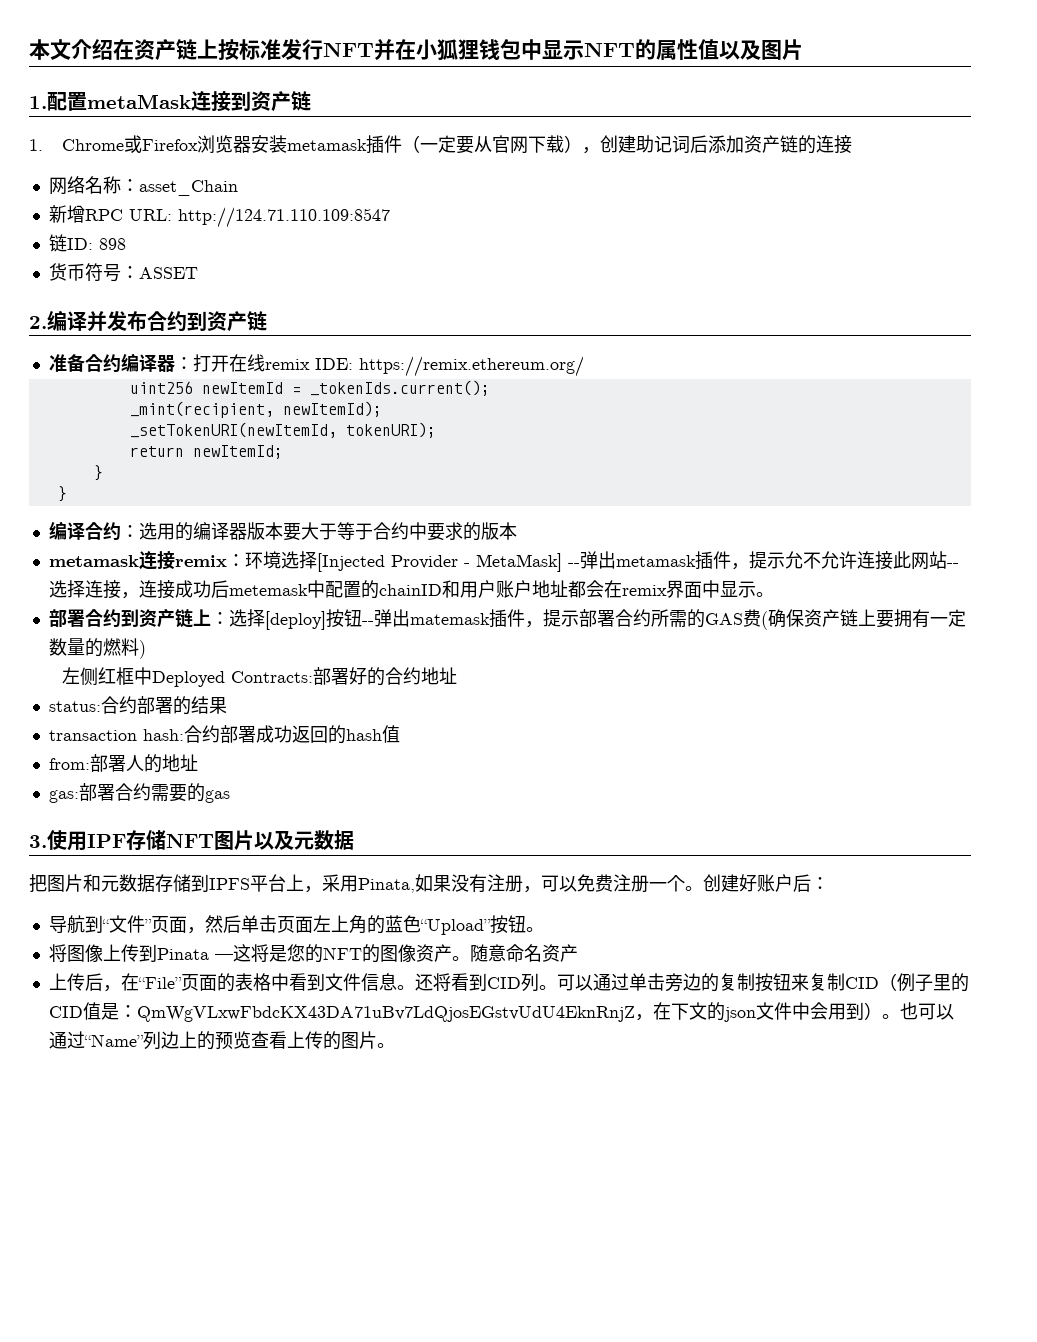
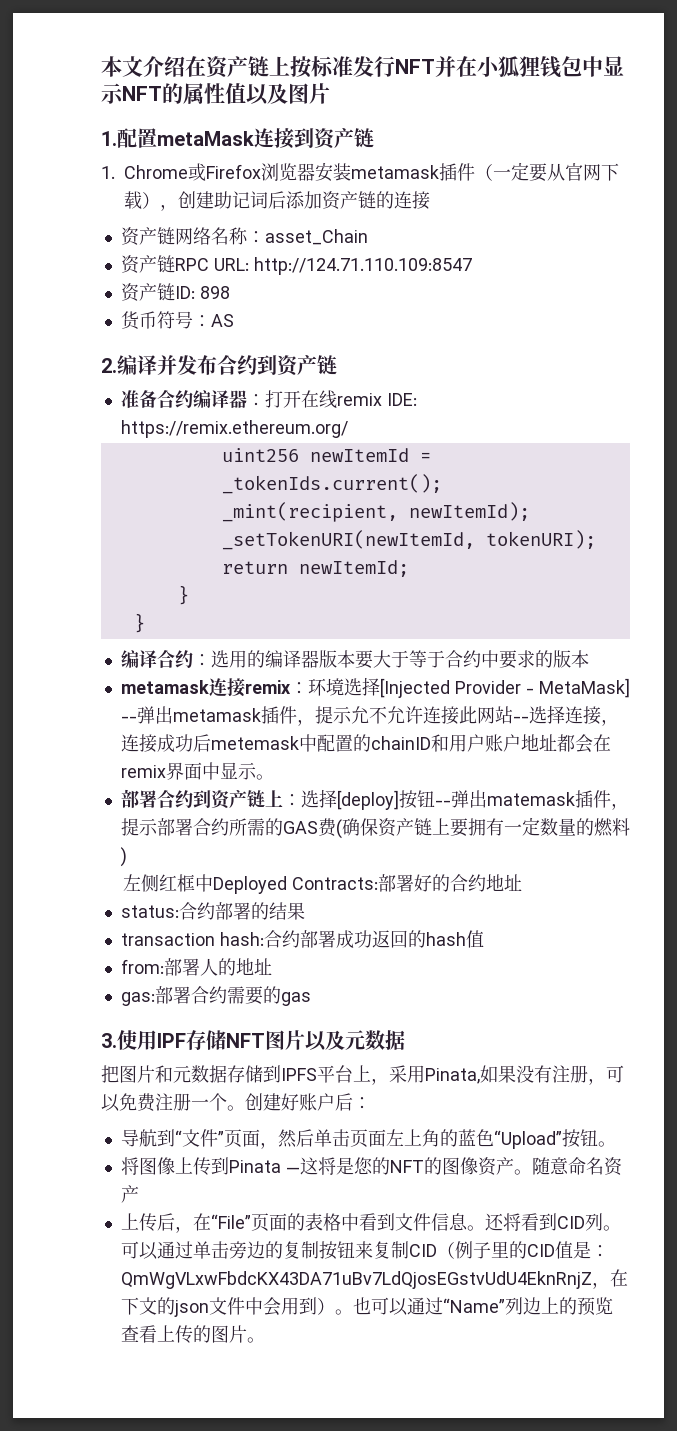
- 网络名称：asset_Chain
+ 资产链网络名称：asset_Chain
- 新增RPC URL: http://124.71.110.109:8547
+ 资产链RPC URL: http://124.71.110.109:8547
- 链ID: 898
+ 资产链ID: 898
- 货币符号：ASSET
+ 货币符号：AS

